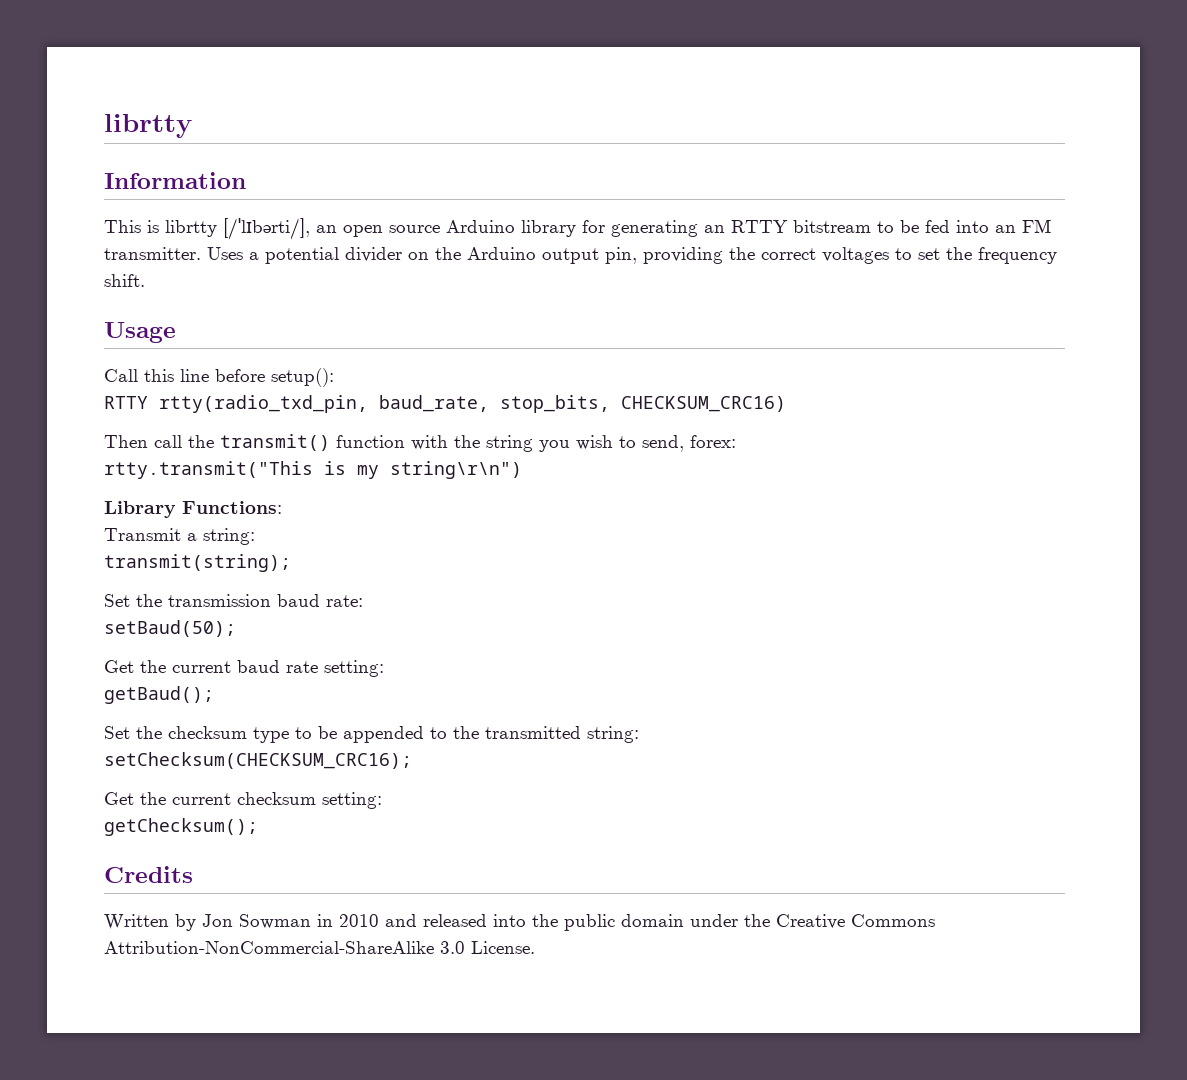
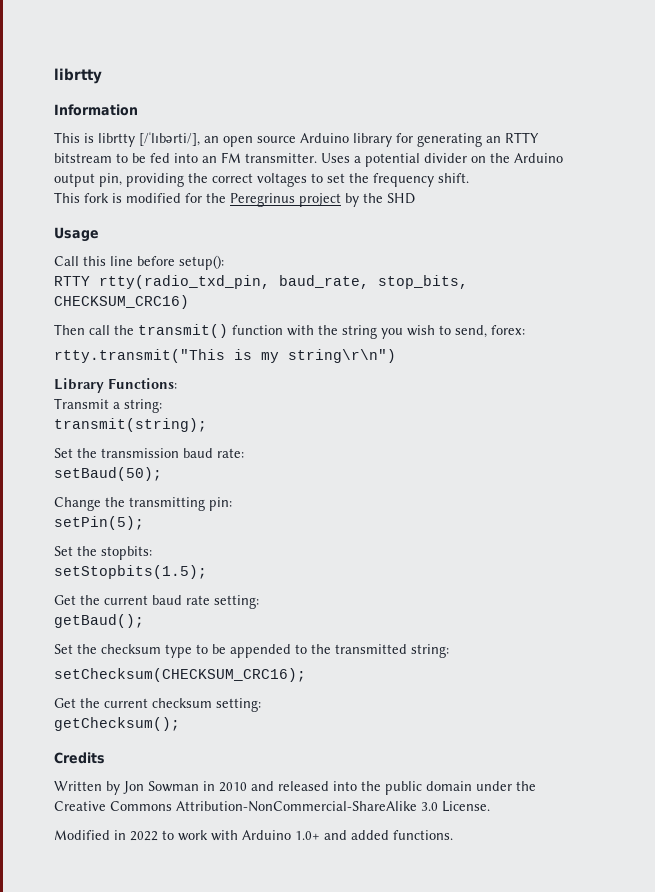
+ This fork is modified for the Peregrinus project by the SHD
+ Change the transmitting pin:
+ setPin(5);
+ Set the stopbits:
+ setStopbits(1.5);
+ Modified in 2022 to work with Arduino 1.0+ and added functions.

